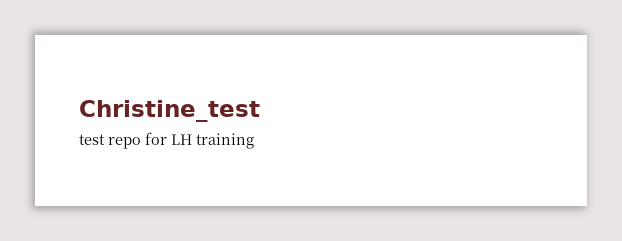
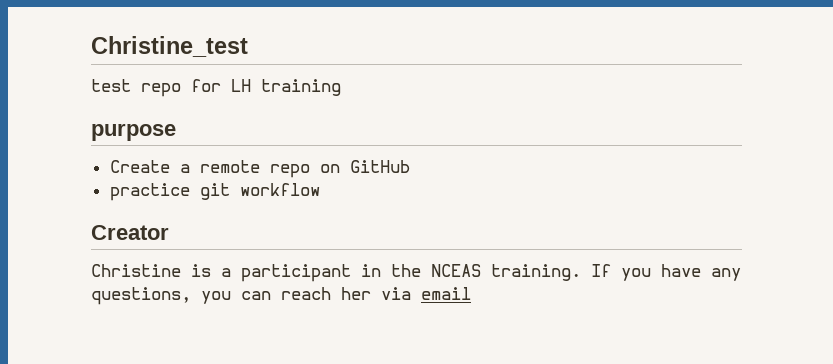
+ purpose
+ Create a remote repo on GitHub
+ practice git workflow
+ Creator
+ Christine is a participant in the NCEAS training. If you have any questions, you can reach her via email

